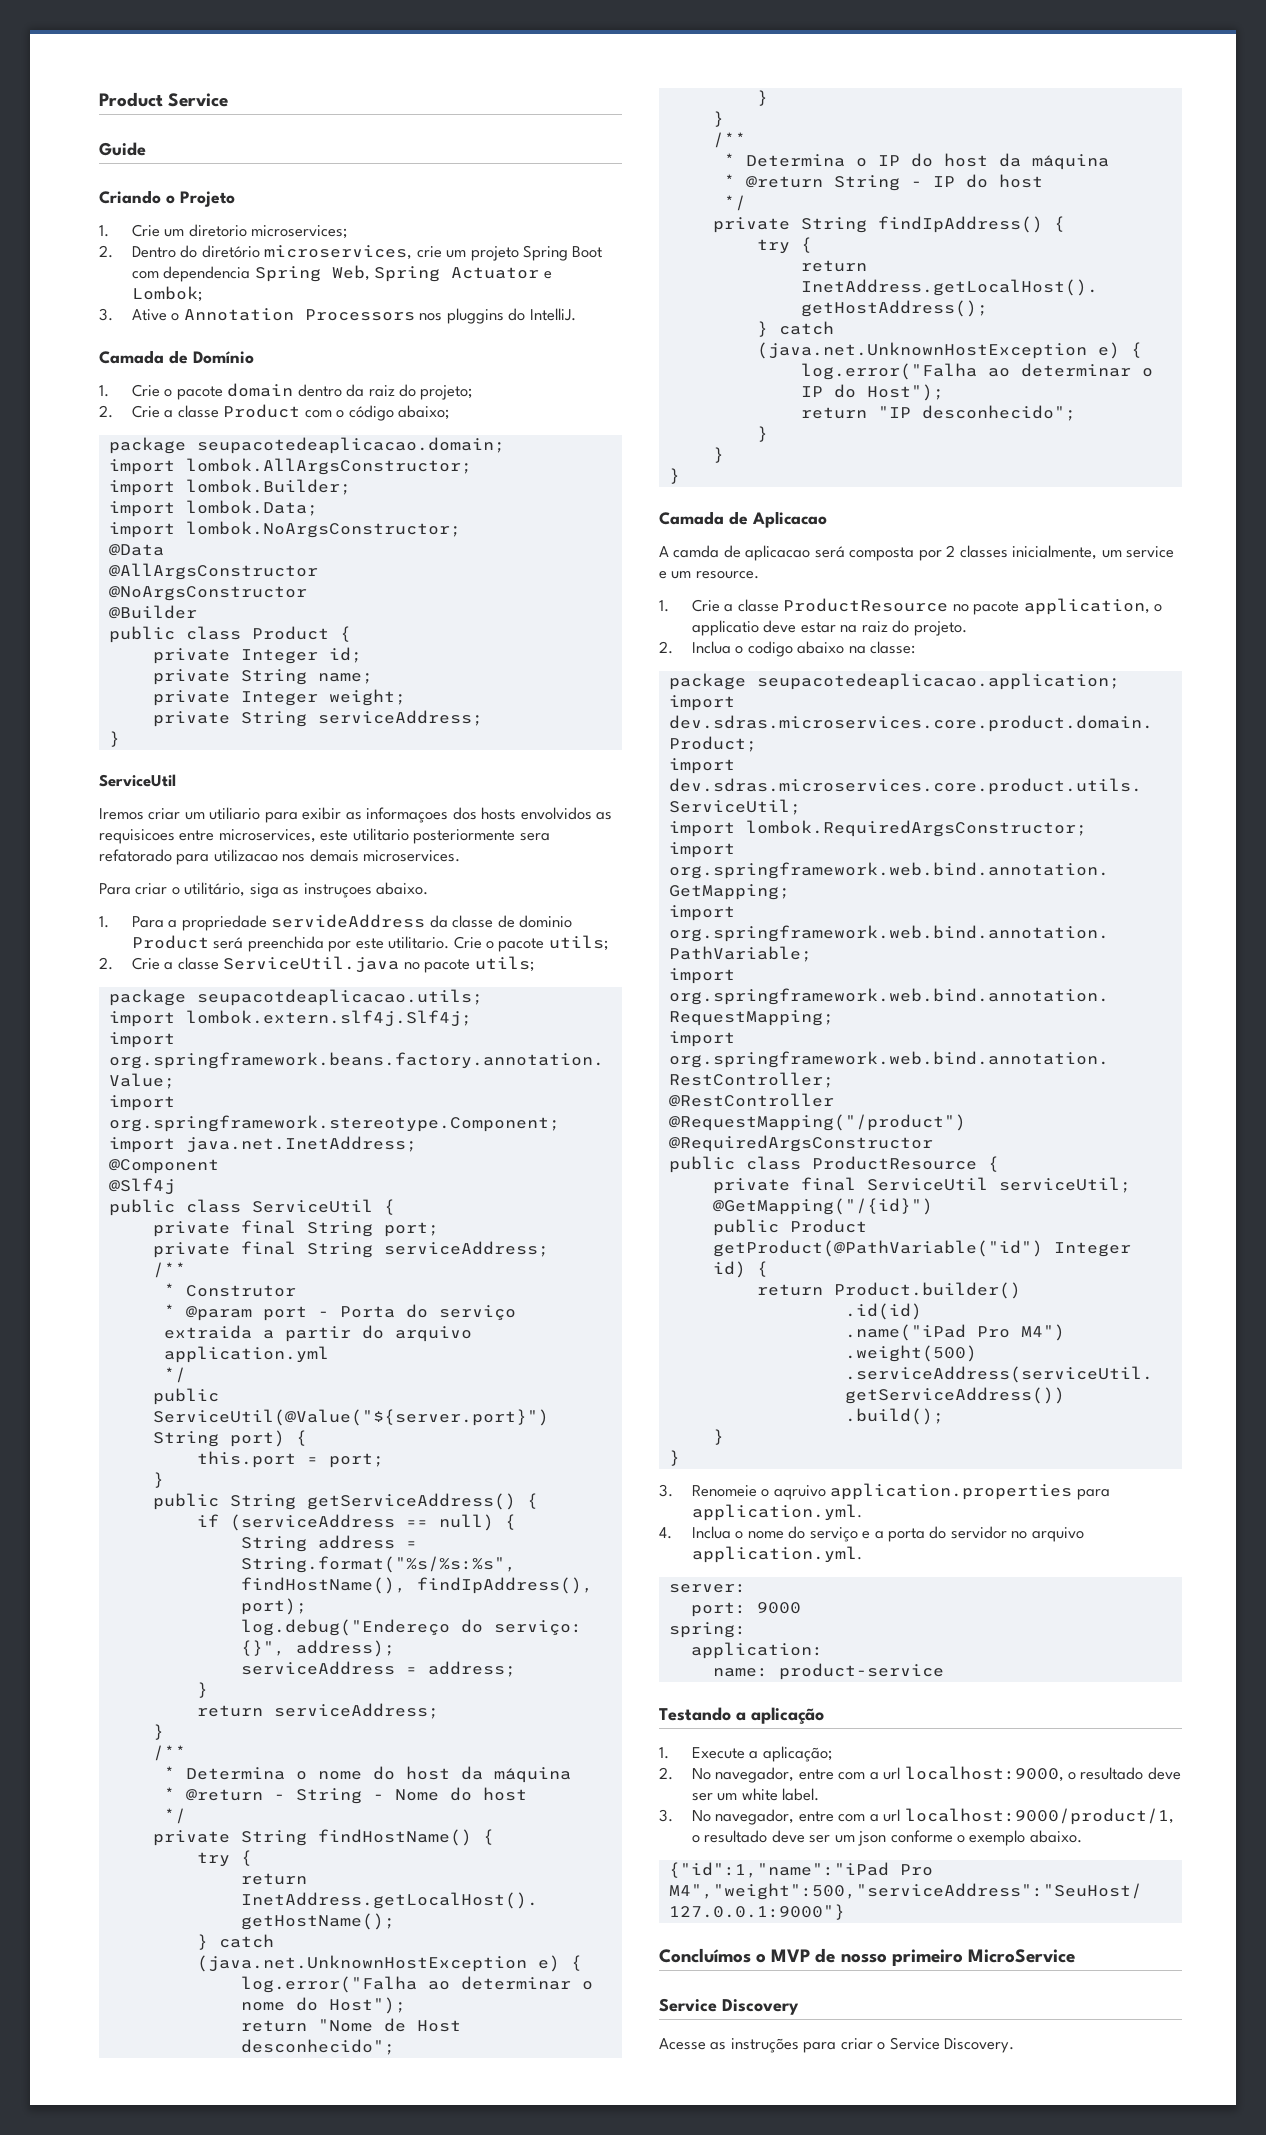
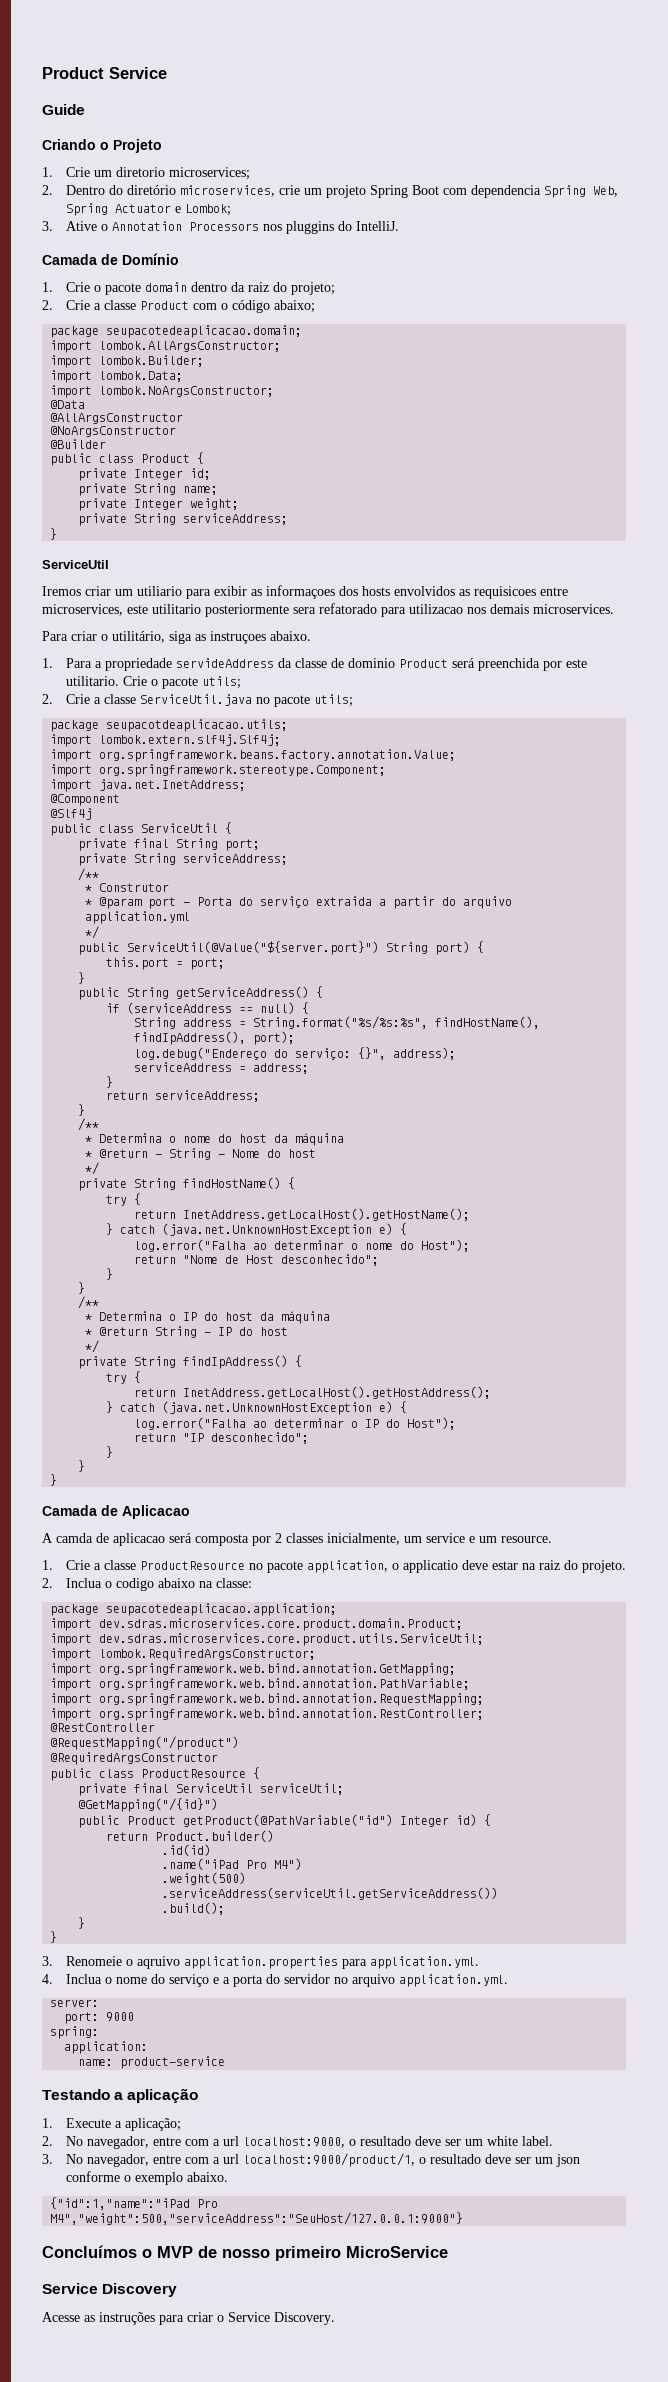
  private final String port;
- private final String serviceAddress;
+ private String serviceAddress;

